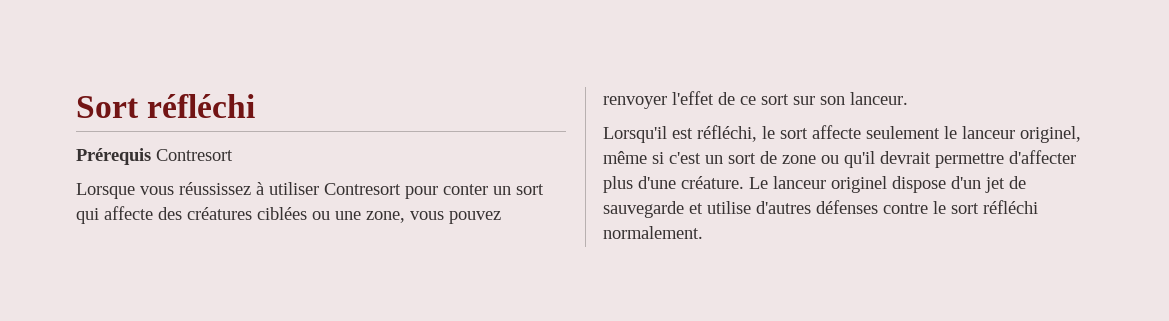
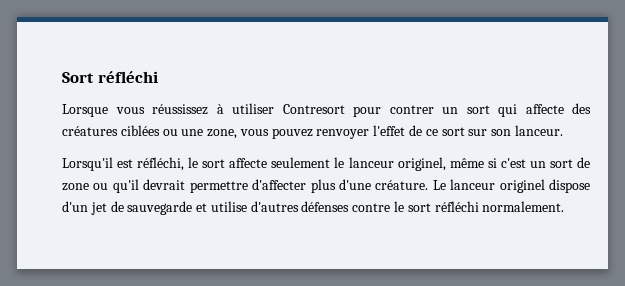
- Prérequis Contresort
- Lorsque vous réussissez à utiliser Contresort pour conter un sort qui affecte des créatures ciblées ou une zone, vous pouvez renvoyer l'effet de ce sort sur son lanceur.
+ Lorsque vous réussissez à utiliser Contresort pour contrer un sort qui affecte des créatures ciblées ou une zone, vous pouvez renvoyer l'effet de ce sort sur son lanceur.

